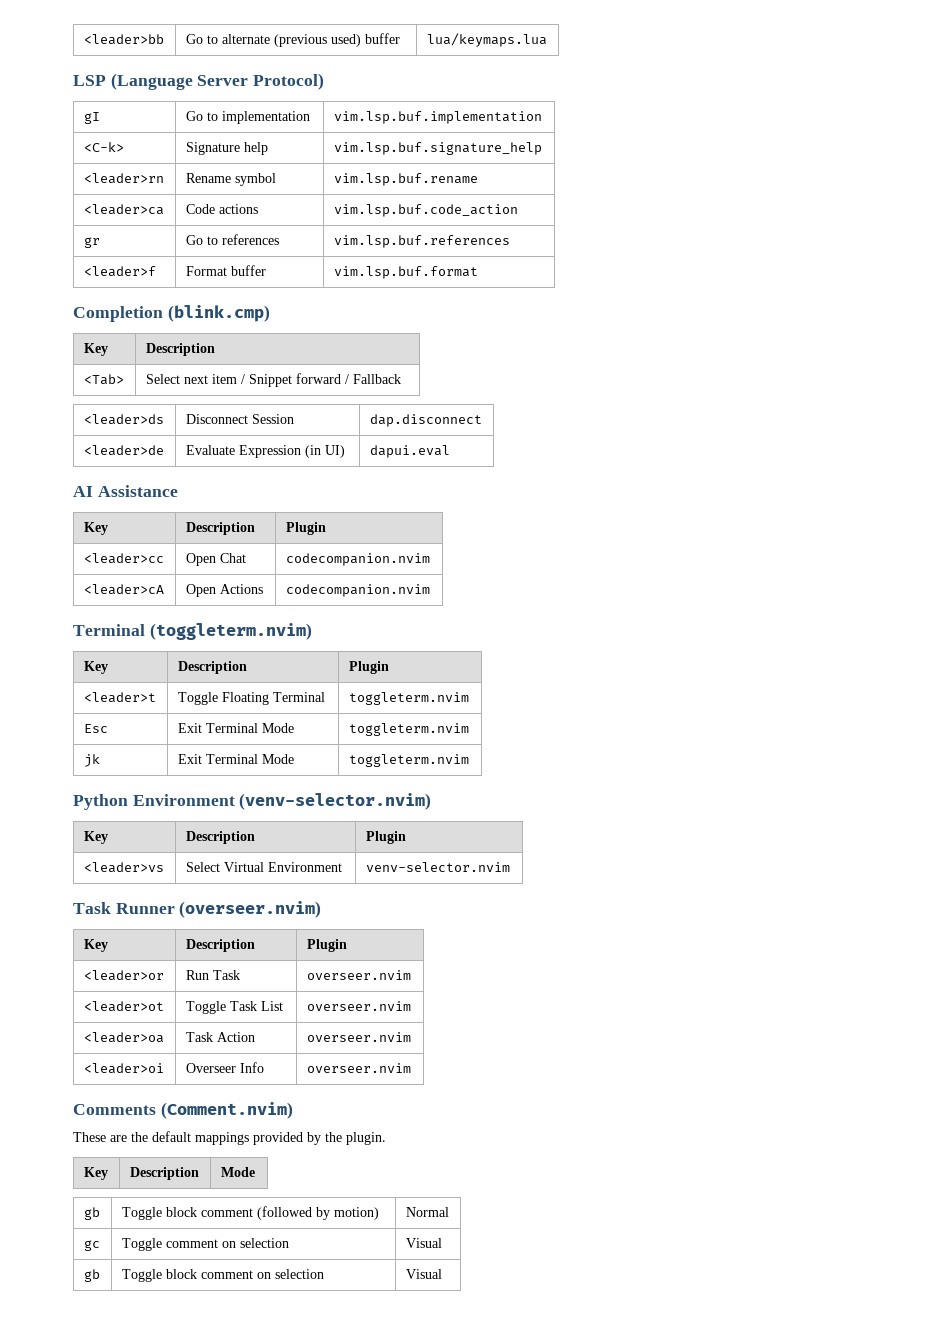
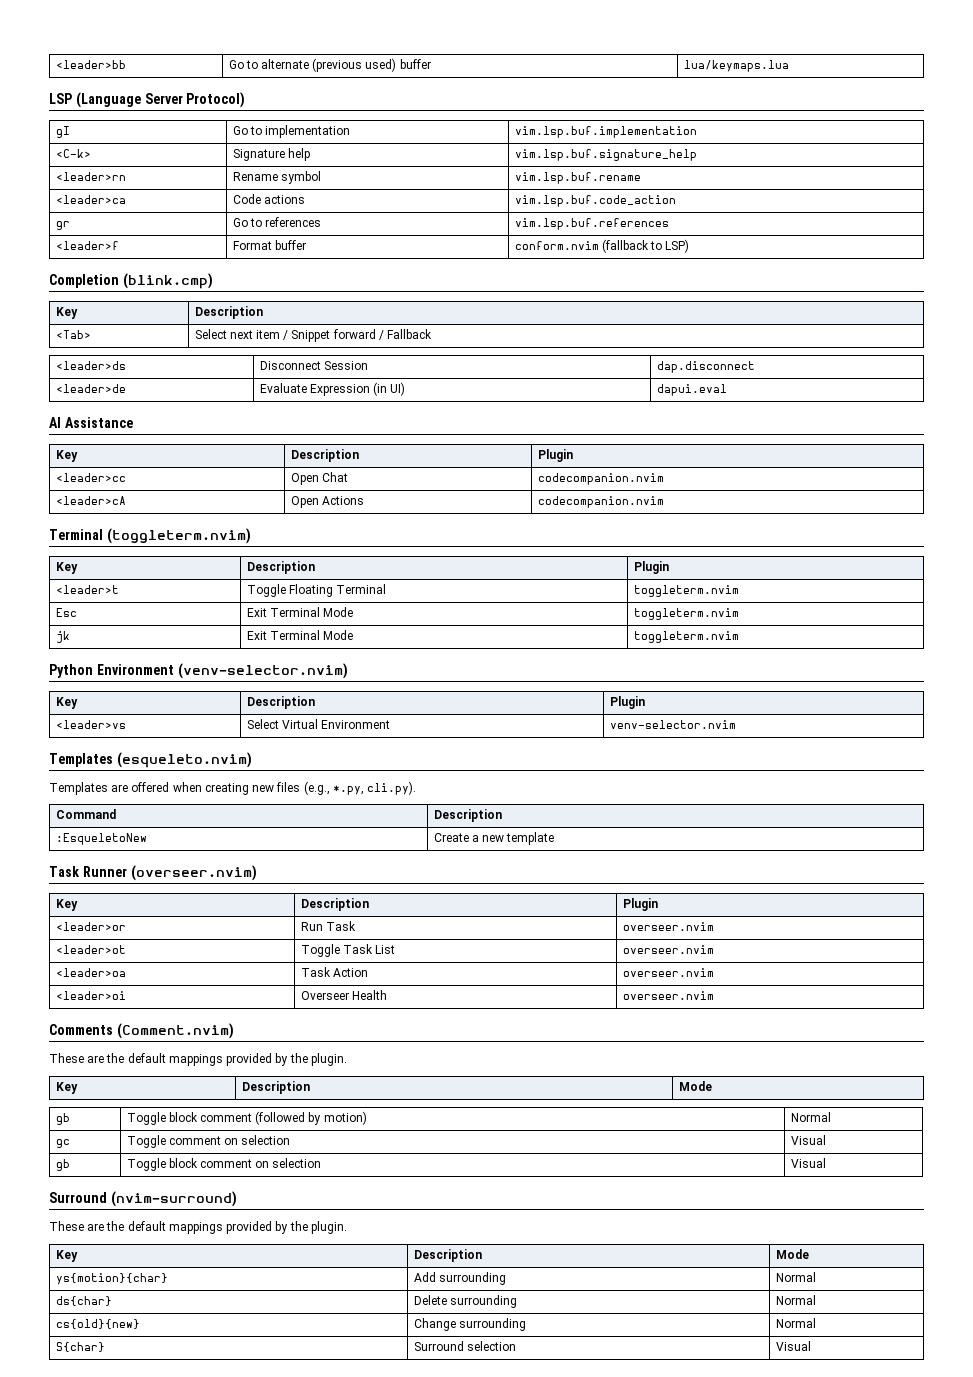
- <leader>f | Format buffer | vim.lsp.buf.format
+ <leader>f | Format buffer | conform.nvim (fallback to LSP)
+ Templates (esqueleto.nvim)
+ Templates are offered when creating new files (e.g., *.py, cli.py).
+ Command | Description
+ :EsqueletoNew | Create a new template
- <leader>oi | Overseer Info | overseer.nvim
+ <leader>oi | Overseer Health | overseer.nvim
+ Surround (nvim-surround)
+ These are the default mappings provided by the plugin.
+ Key | Description | Mode
+ ys{motion}{char} | Add surrounding | Normal
+ ds{char} | Delete surrounding | Normal
+ cs{old}{new} | Change surrounding | Normal
+ S{char} | Surround selection | Visual

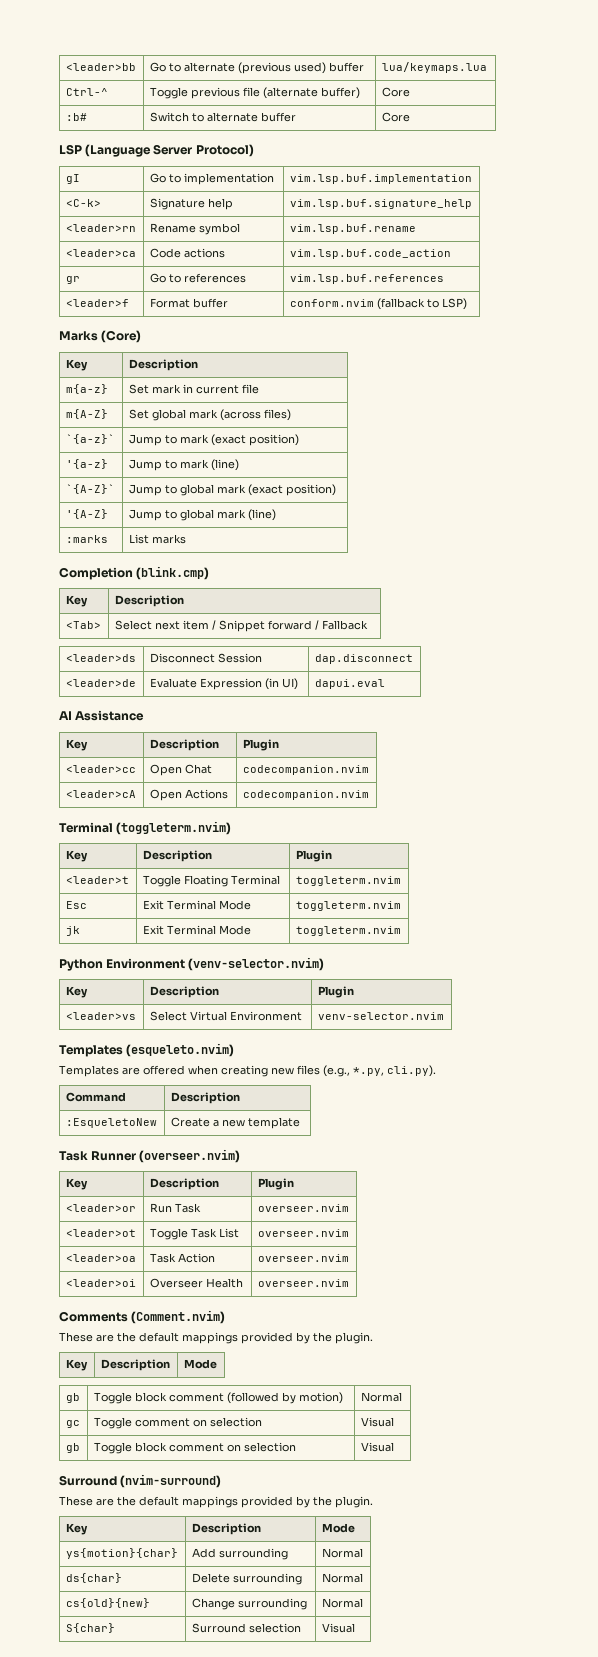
+ Ctrl-^ | Toggle previous file (alternate buffer) | Core
+ :b# | Switch to alternate buffer | Core
+ Marks (Core)
+ Key | Description
+ m{a-z} | Set mark in current file
+ m{A-Z} | Set global mark (across files)
+ `{a-z}` | Jump to mark (exact position)
+ '{a-z} | Jump to mark (line)
+ `{A-Z}` | Jump to global mark (exact position)
+ '{A-Z} | Jump to global mark (line)
+ :marks | List marks

